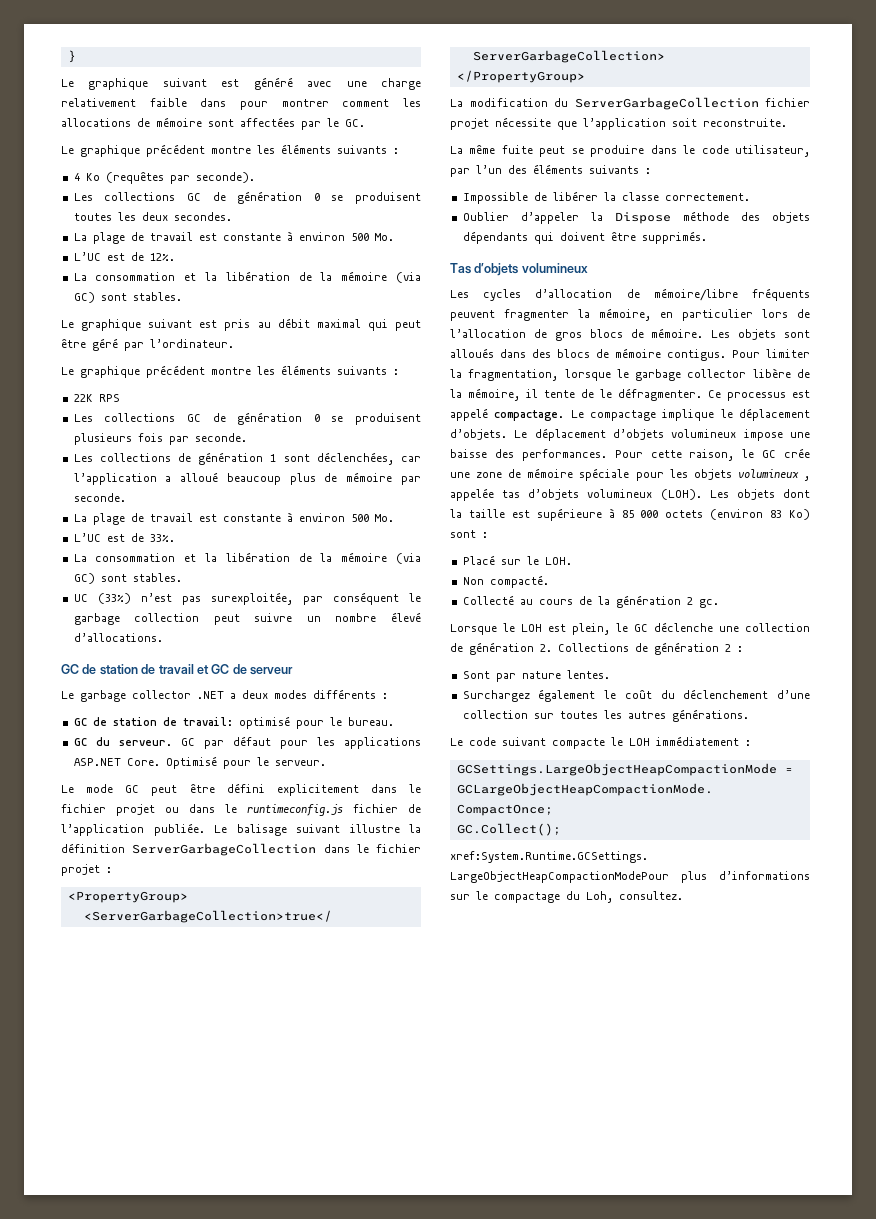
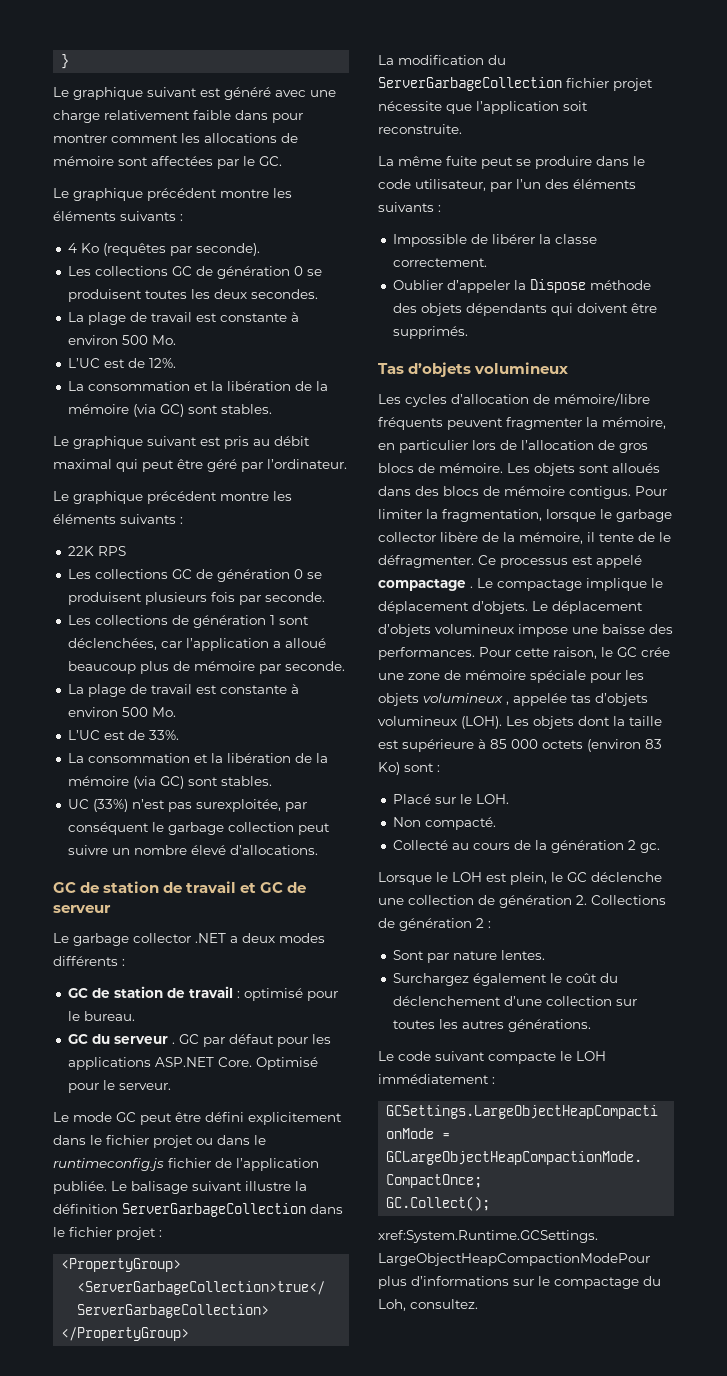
- GC de station de travail: optimisé pour le bureau.
+ GC de station de travail : optimisé pour le bureau.
- GC du serveur.
+ GC du serveur .
- Ce processus est appelé compactage.
+ Ce processus est appelé compactage .

